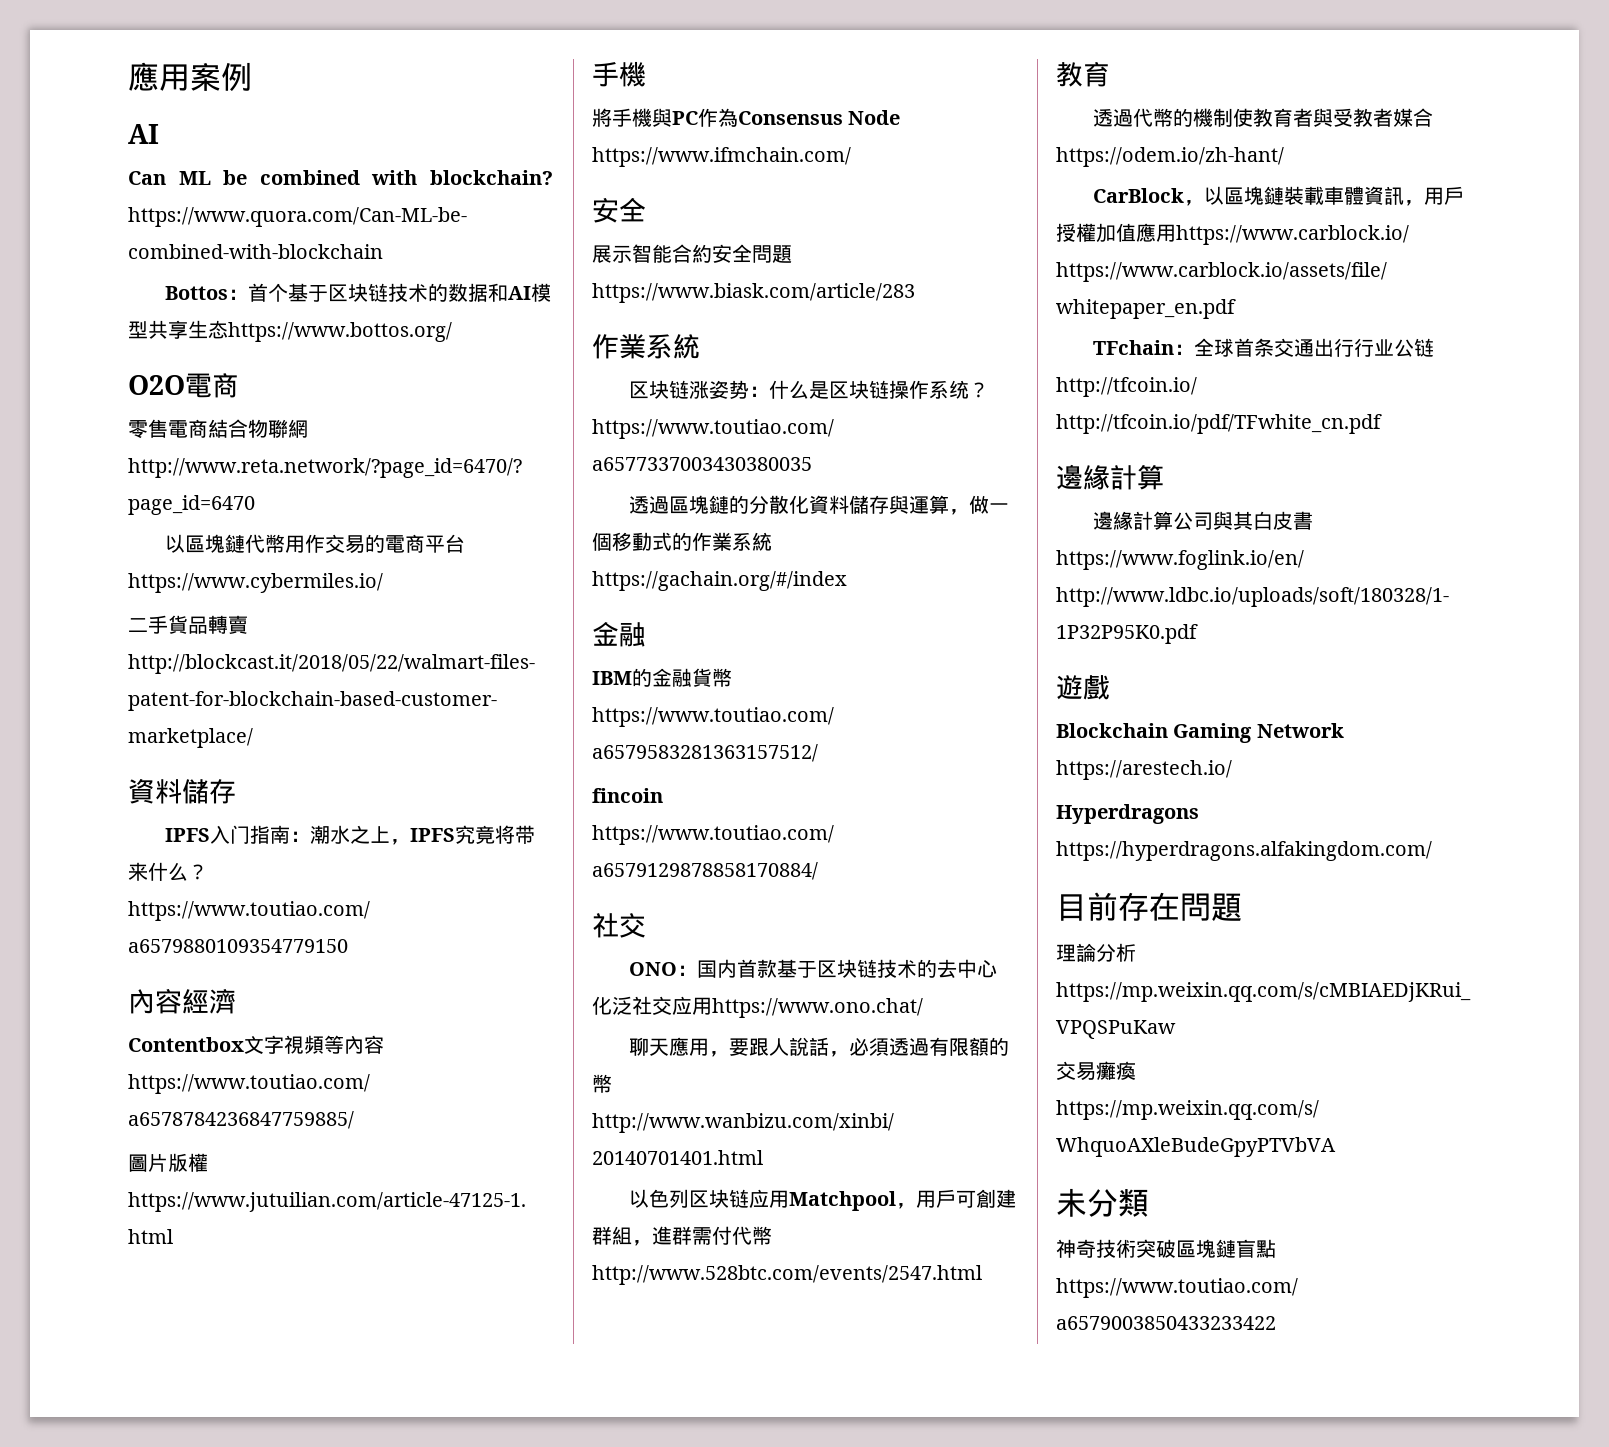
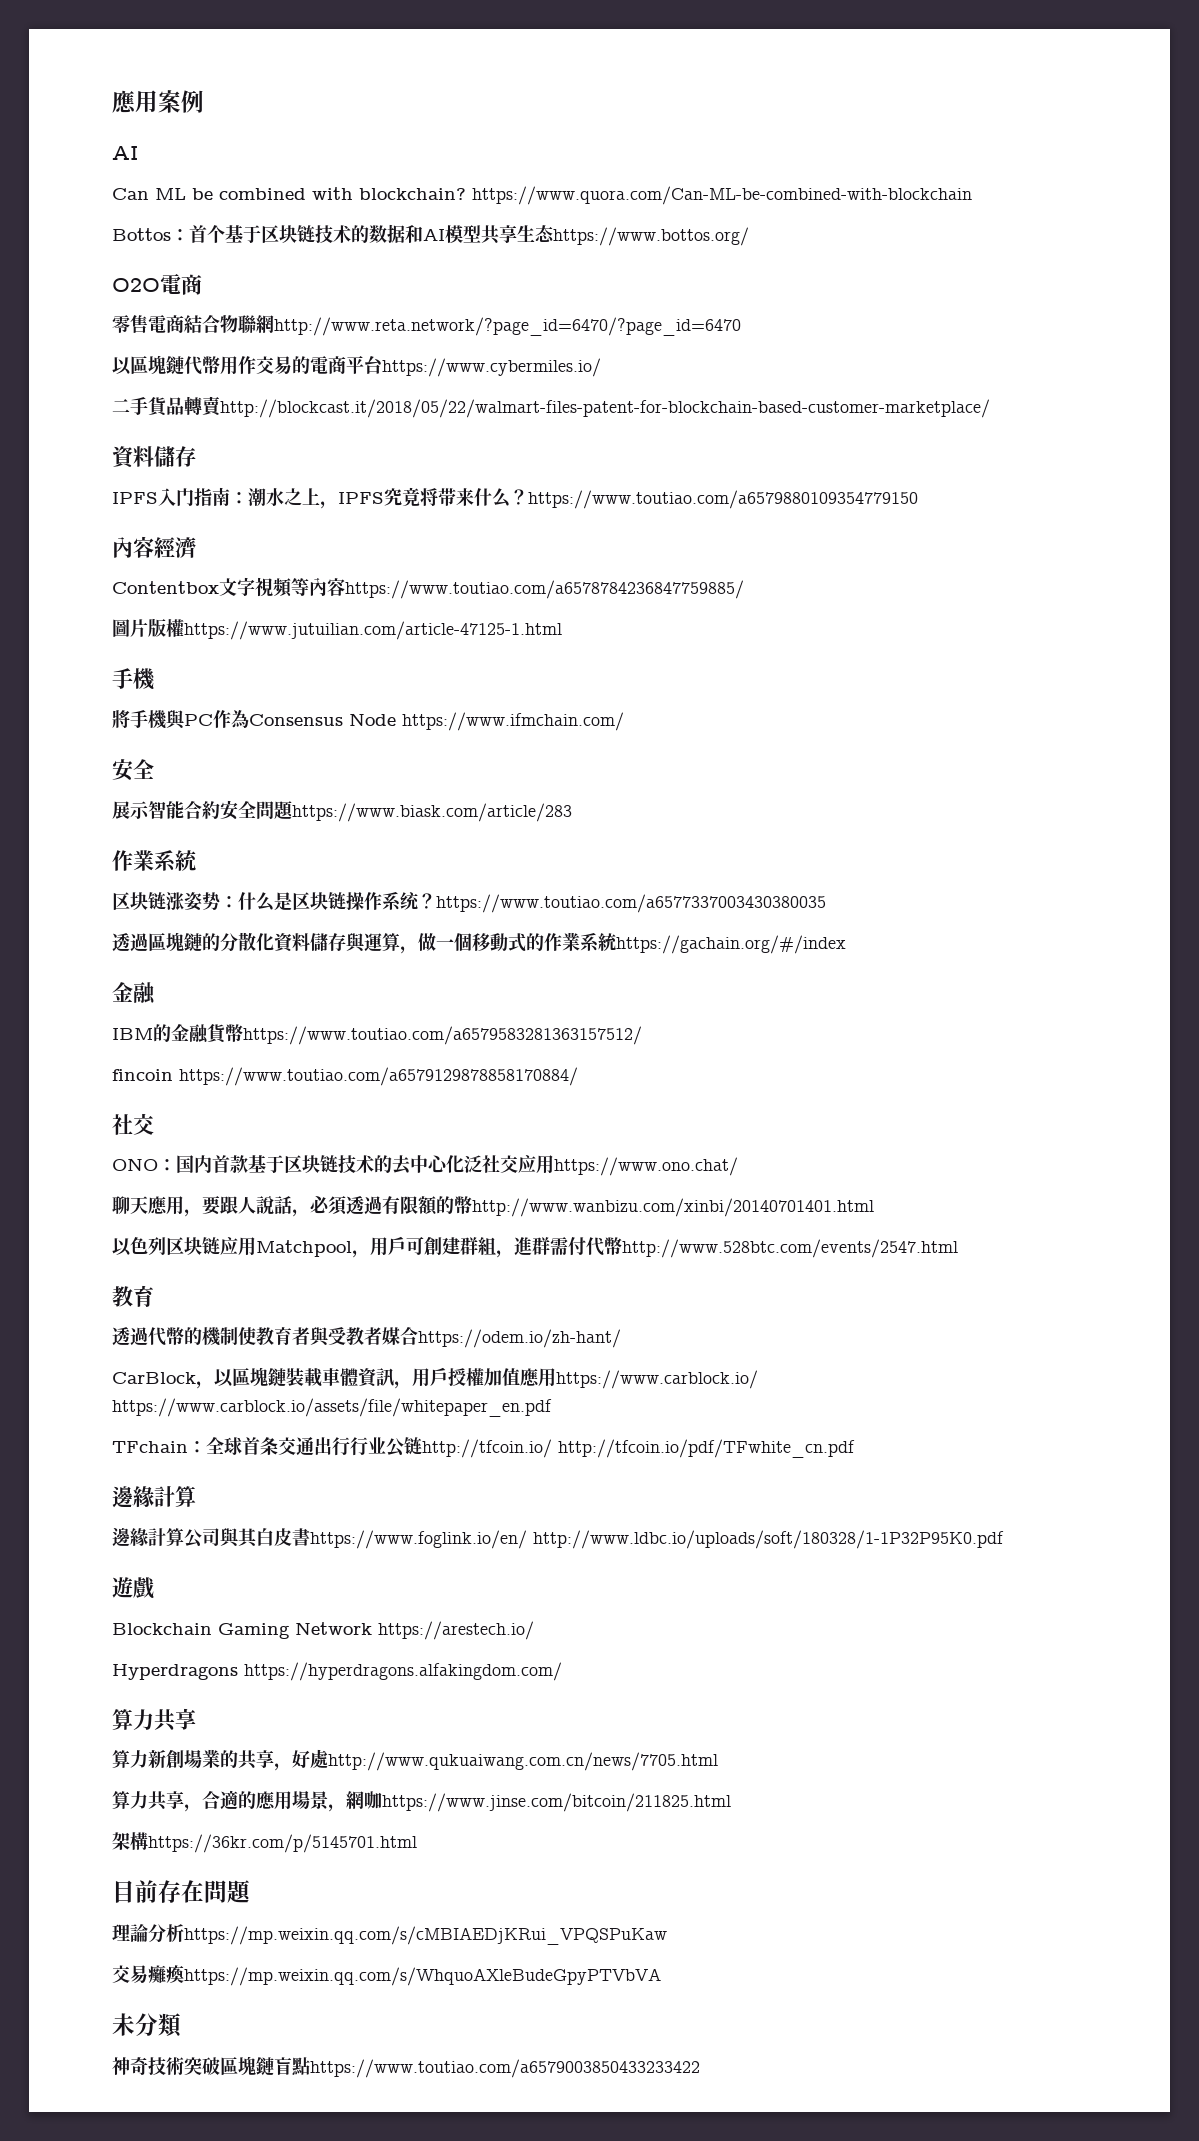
  Hyperdragons https://hyperdragons.alfakingdom.com/
+ 算力共享
+ 算力新創場業的共享，好處http://www.qukuaiwang.com.cn/news/7705.html
+ 算力共享，合適的應用場景，網咖https://www.jinse.com/bitcoin/211825.html
+ 架構https://36kr.com/p/5145701.html

